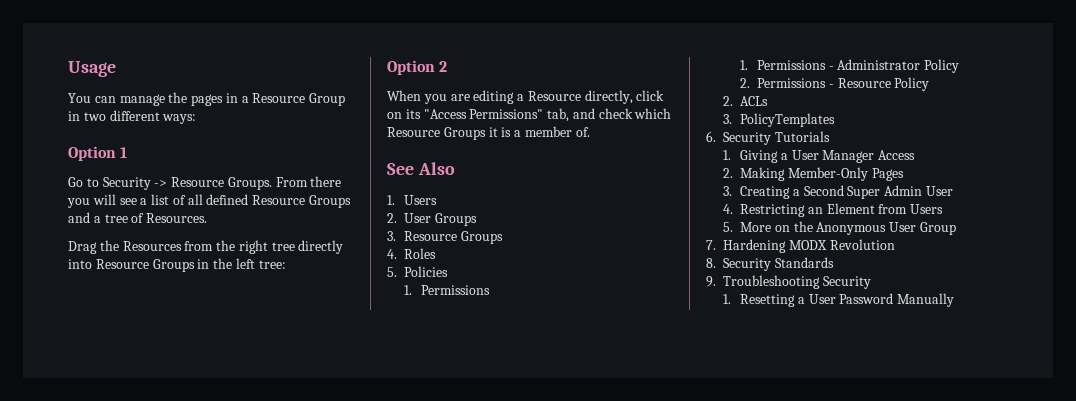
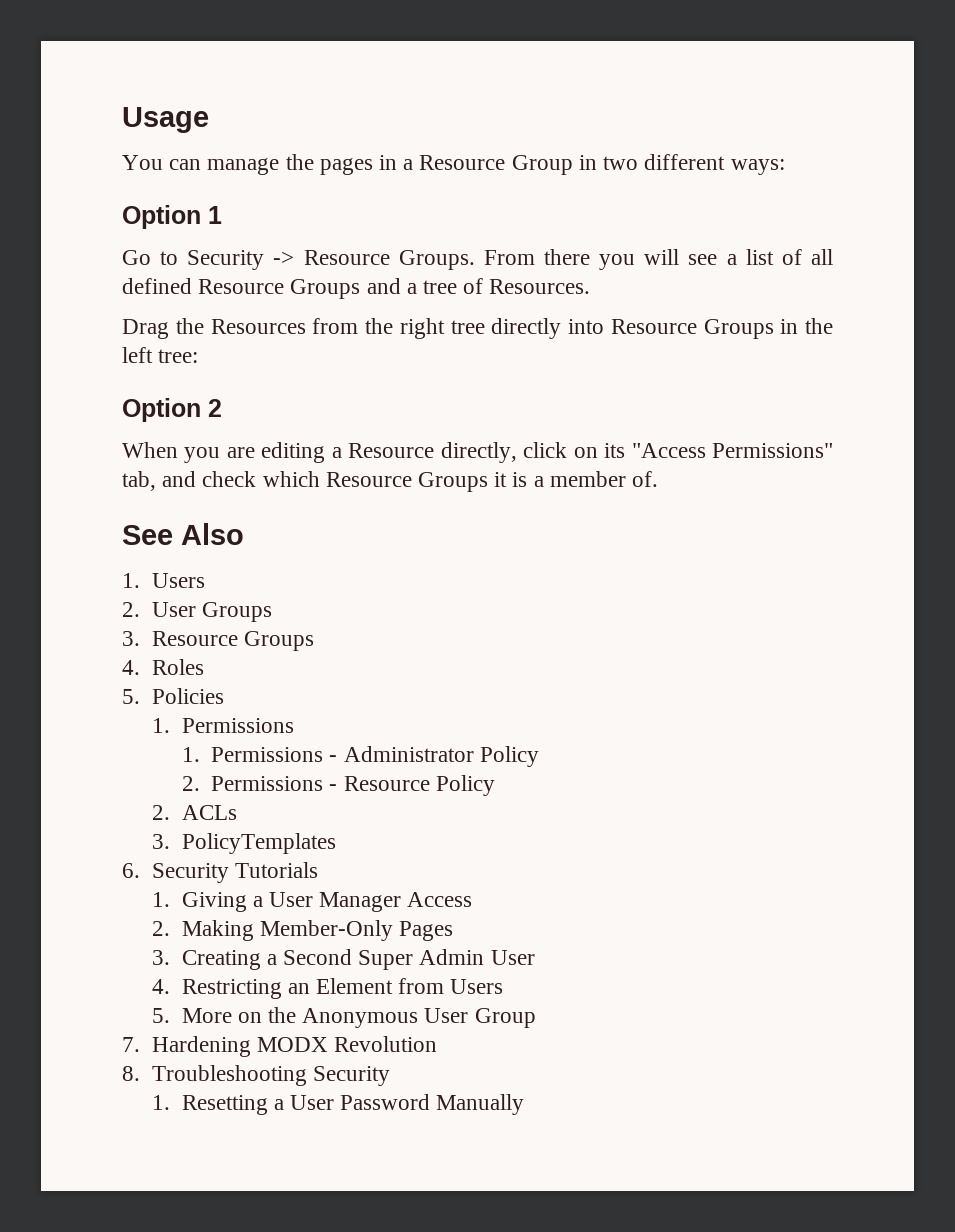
- 8. Security Standards
- 9. Troubleshooting Security
+ 8. Troubleshooting Security

